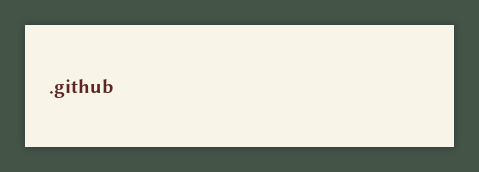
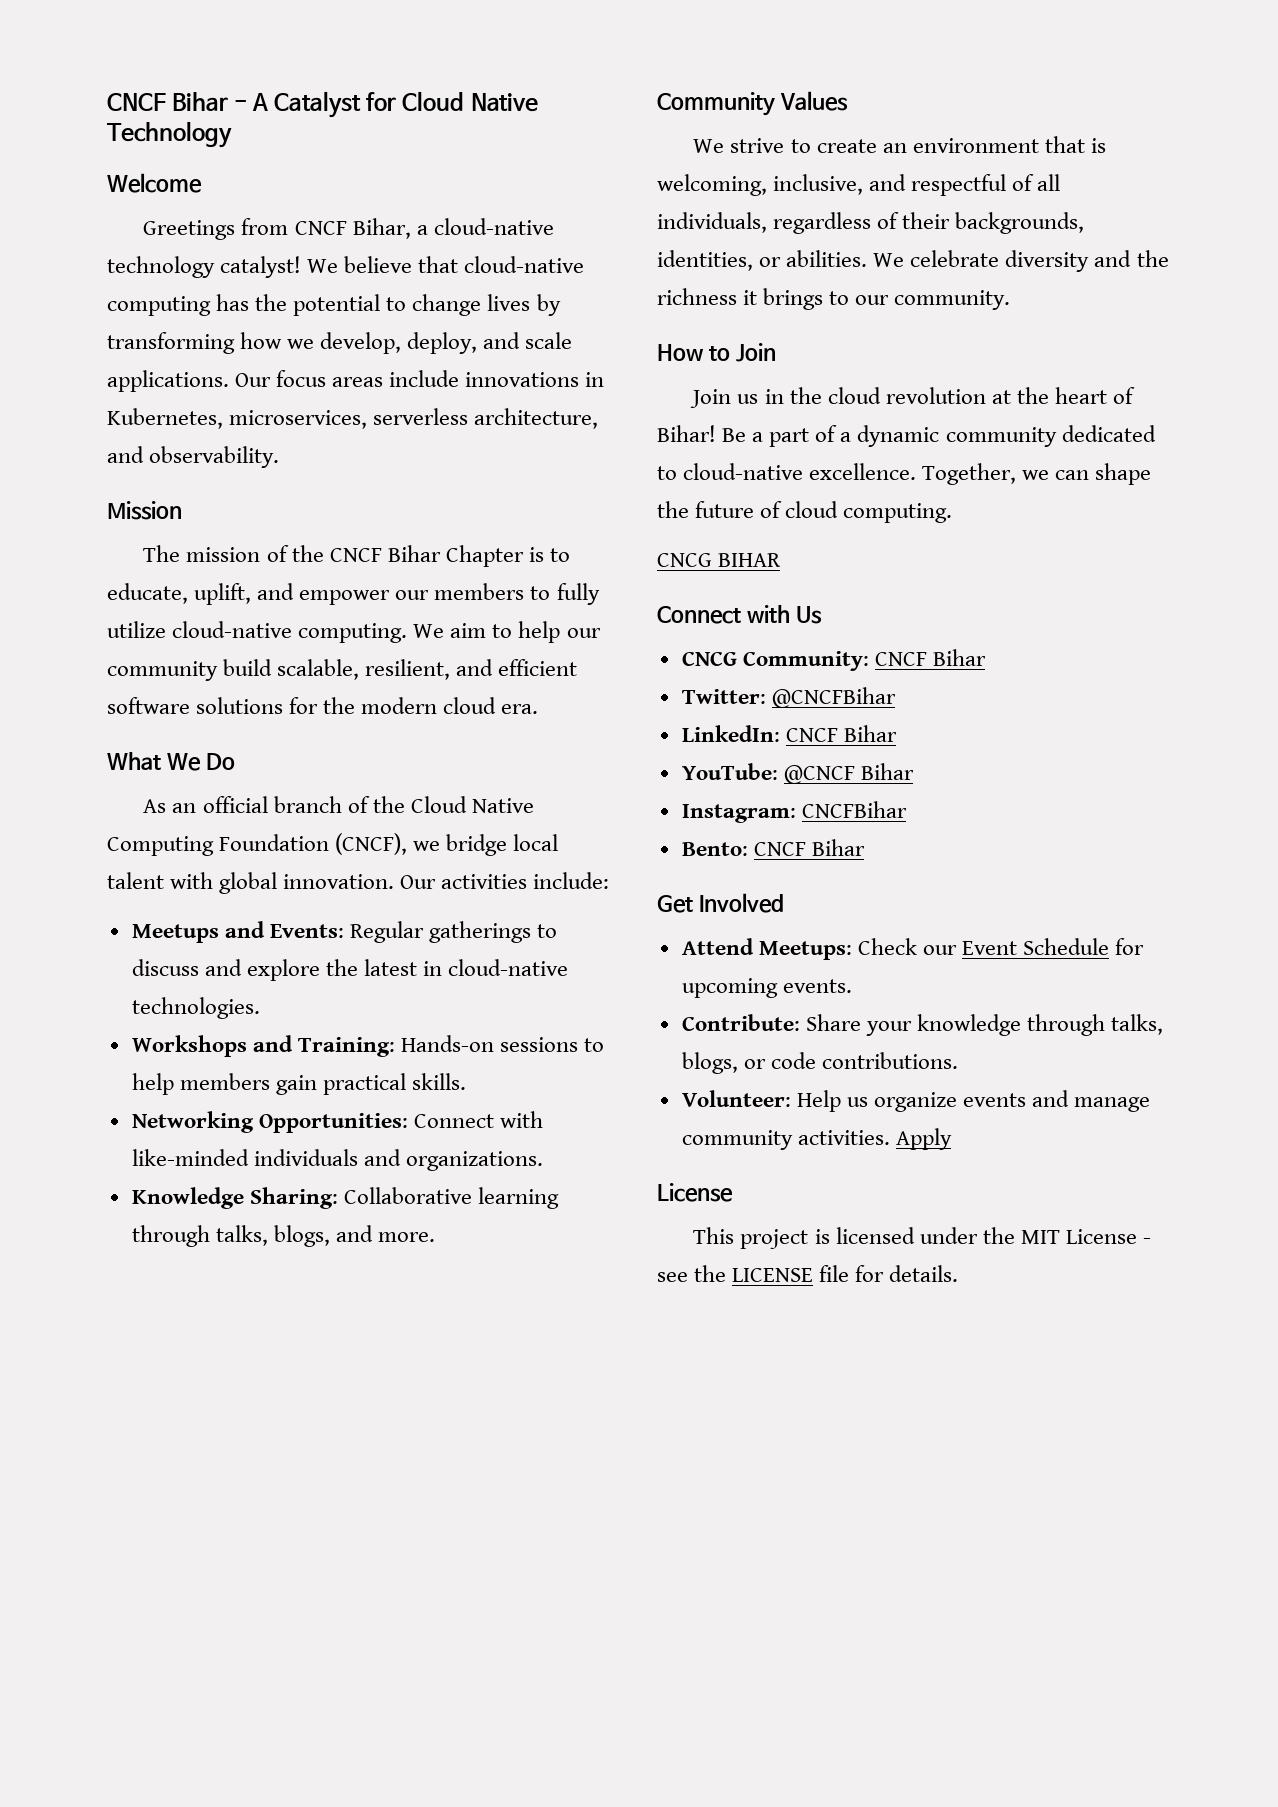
- .github
+ CNCF Bihar - A Catalyst for Cloud Native Technology
+ Welcome
+ Greetings from CNCF Bihar, a cloud-native technology catalyst! We believe that cloud-native computing has the potential to change lives by transforming how we develop, deploy, and scale applications. Our focus areas include innovations in Kubernetes, microservices, serverless architecture, and observability.
+ Mission
+ The mission of the CNCF Bihar Chapter is to educate, uplift, and empower our members to fully utilize cloud-native computing. We aim to help our community build scalable, resilient, and efficient software solutions for the modern cloud era.
+ What We Do
+ As an official branch of the Cloud Native Computing Foundation (CNCF), we bridge local talent with global innovation. Our activities include:
+ Meetups and Events: Regular gatherings to discuss and explore the latest in cloud-native technologies.
+ Workshops and Training: Hands-on sessions to help members gain practical skills.
+ Networking Opportunities: Connect with like-minded individuals and organizations.
+ Knowledge Sharing: Collaborative learning through talks, blogs, and more.
+ Community Values
+ We strive to create an environment that is welcoming, inclusive, and respectful of all individuals, regardless of their backgrounds, identities, or abilities. We celebrate diversity and the richness it brings to our community.
+ How to Join
+ Join us in the cloud revolution at the heart of Bihar! Be a part of a dynamic community dedicated to cloud-native excellence. Together, we can shape the future of cloud computing.
+ CNCG BIHAR
+ Connect with Us
+ CNCG Community: CNCF Bihar
+ Twitter: @CNCFBihar
+ LinkedIn: CNCF Bihar
+ YouTube: @CNCF Bihar
+ Instagram: CNCFBihar
+ Bento: CNCF Bihar
+ Get Involved
+ Attend Meetups: Check our Event Schedule for upcoming events.
+ Contribute: Share your knowledge through talks, blogs, or code contributions.
+ Volunteer: Help us organize events and manage community activities. Apply
+ License
+ This project is licensed under the MIT License - see the LICENSE file for details.

